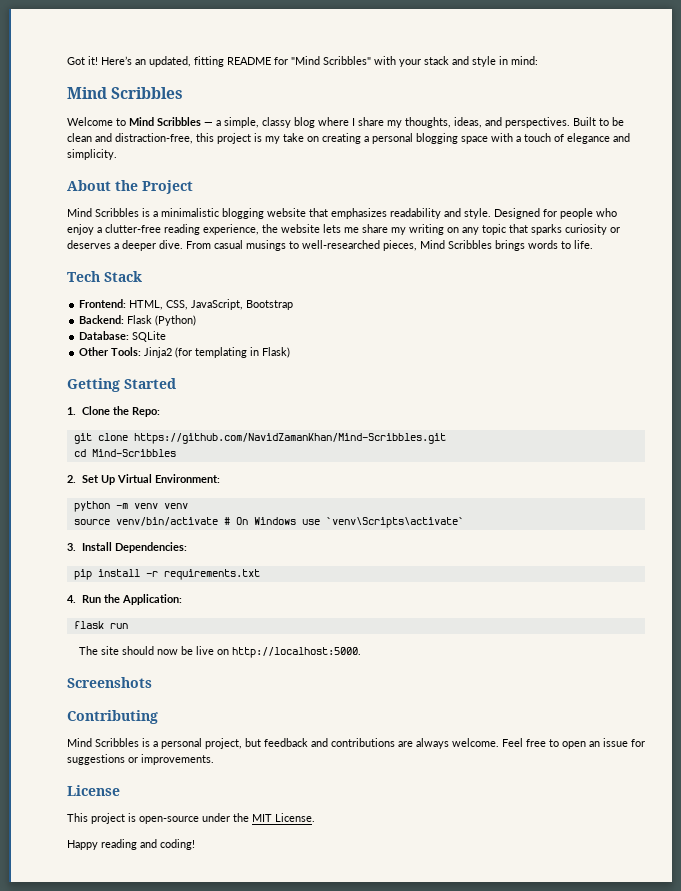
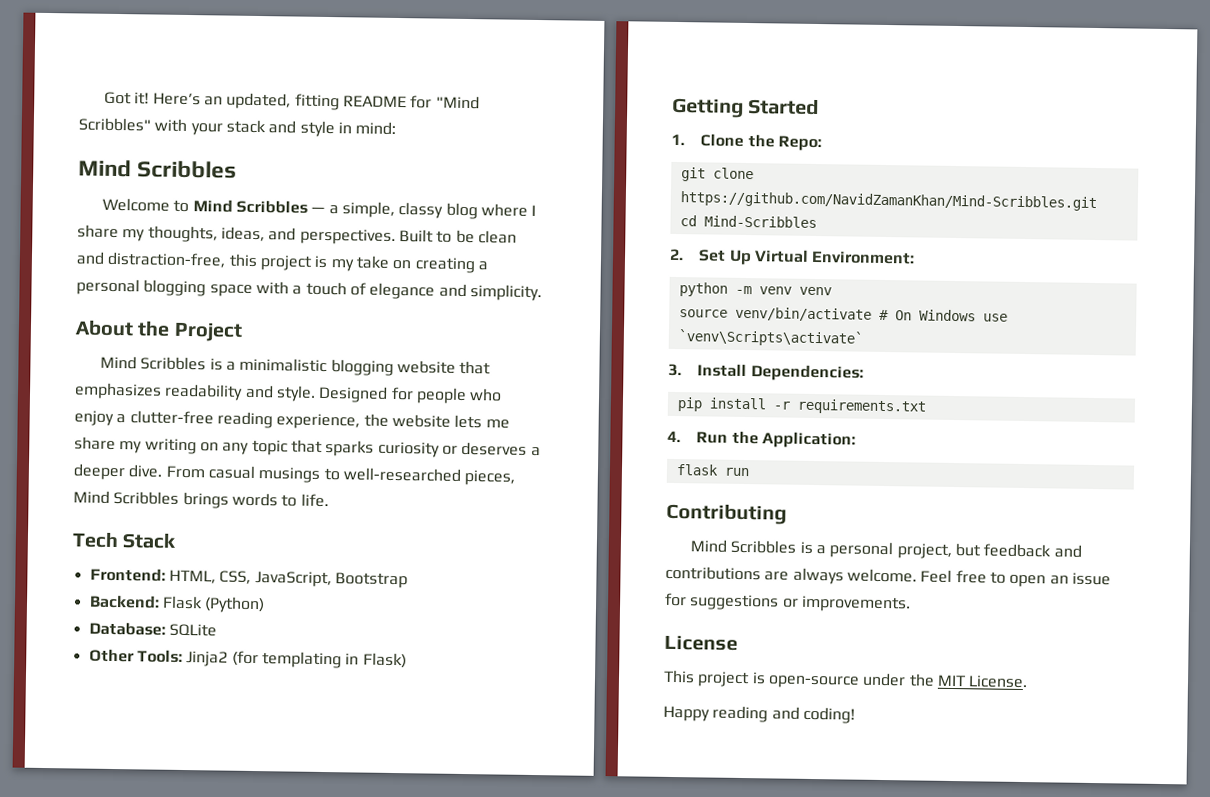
- The site should now be live on http://localhost:5000.
- Screenshots

